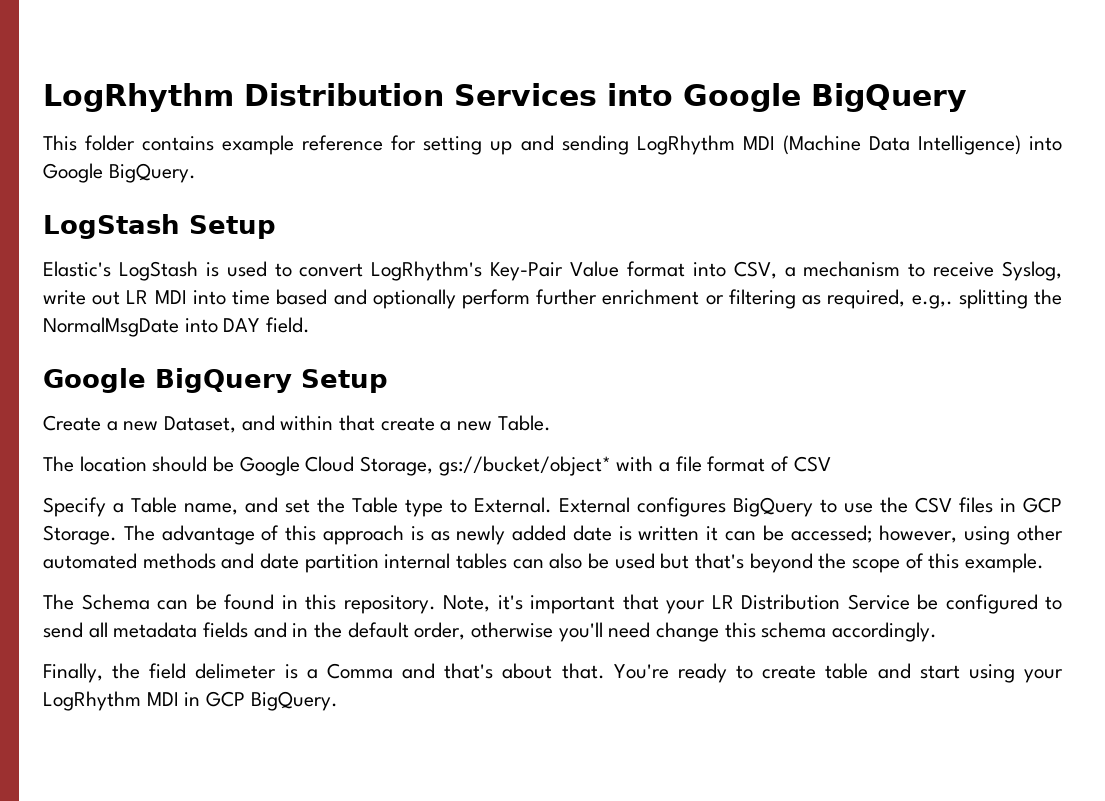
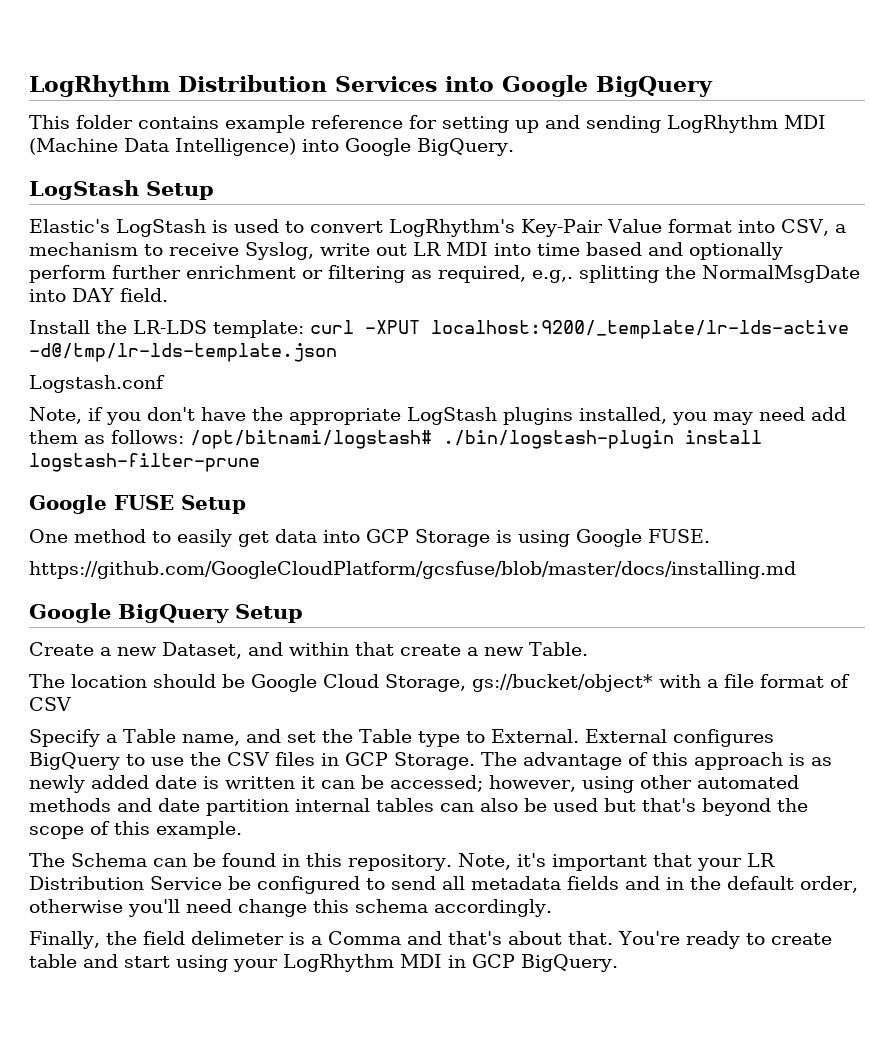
+ Install the LR-LDS template: curl -XPUT localhost:9200/_template/lr-lds-active -d@/tmp/lr-lds-template.json
+ Logstash.conf
+ Note, if you don't have the appropriate LogStash plugins installed, you may need add them as follows: /opt/bitnami/logstash# ./bin/logstash-plugin install logstash-filter-prune
+ Google FUSE Setup
+ One method to easily get data into GCP Storage is using Google FUSE.
+ https://github.com/GoogleCloudPlatform/gcsfuse/blob/master/docs/installing.md

